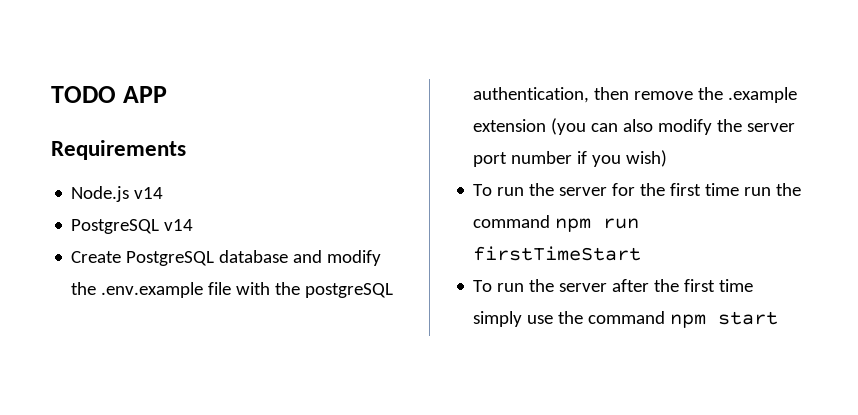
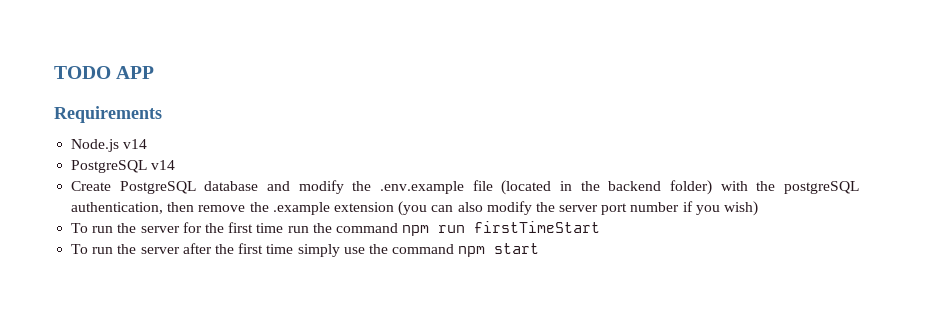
- Create PostgreSQL database and modify the .env.example file with the postgreSQL authentication, then remove the .example extension (you can also modify the server port number if you wish)
+ Create PostgreSQL database and modify the .env.example file (located in the backend folder) with the postgreSQL authentication, then remove the .example extension (you can also modify the server port number if you wish)

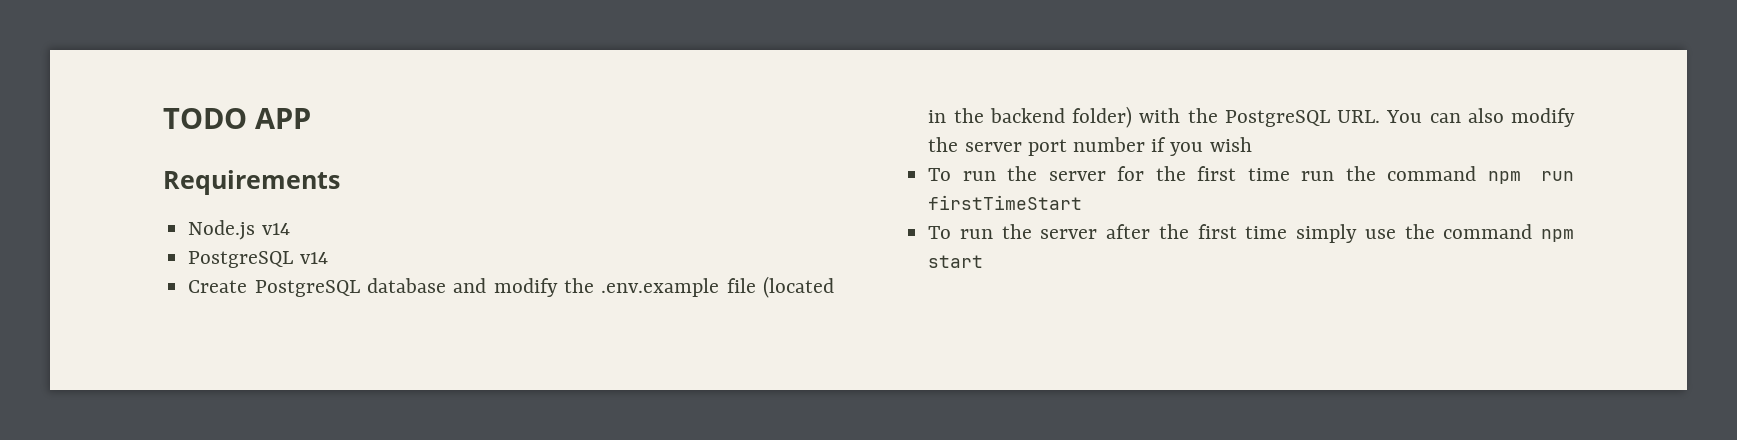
- Create PostgreSQL database and modify the .env.example file (located in the backend folder) with the postgreSQL authentication, then remove the .example extension (you can also modify the server port number if you wish)
+ Create PostgreSQL database and modify the .env.example file (located in the backend folder) with the PostgreSQL URL. You can also modify the server port number if you wish

